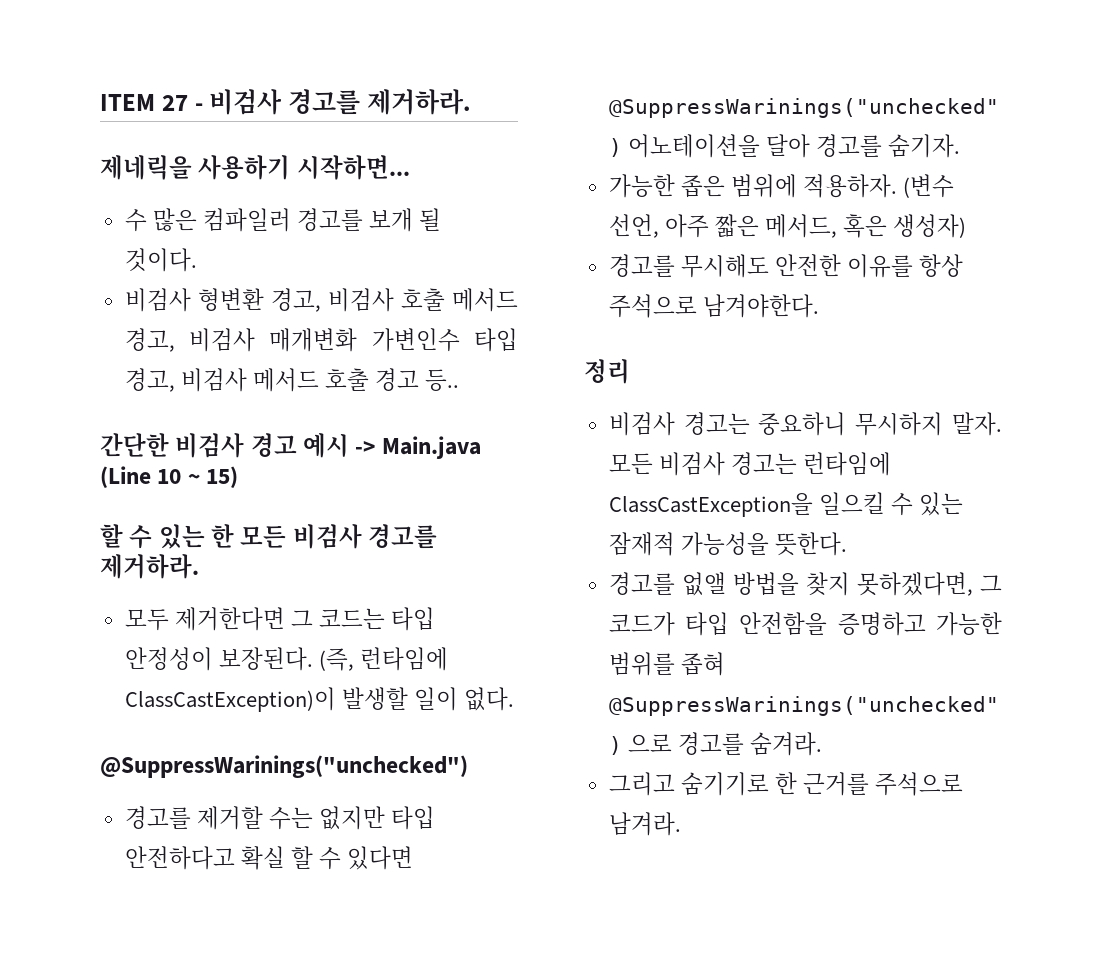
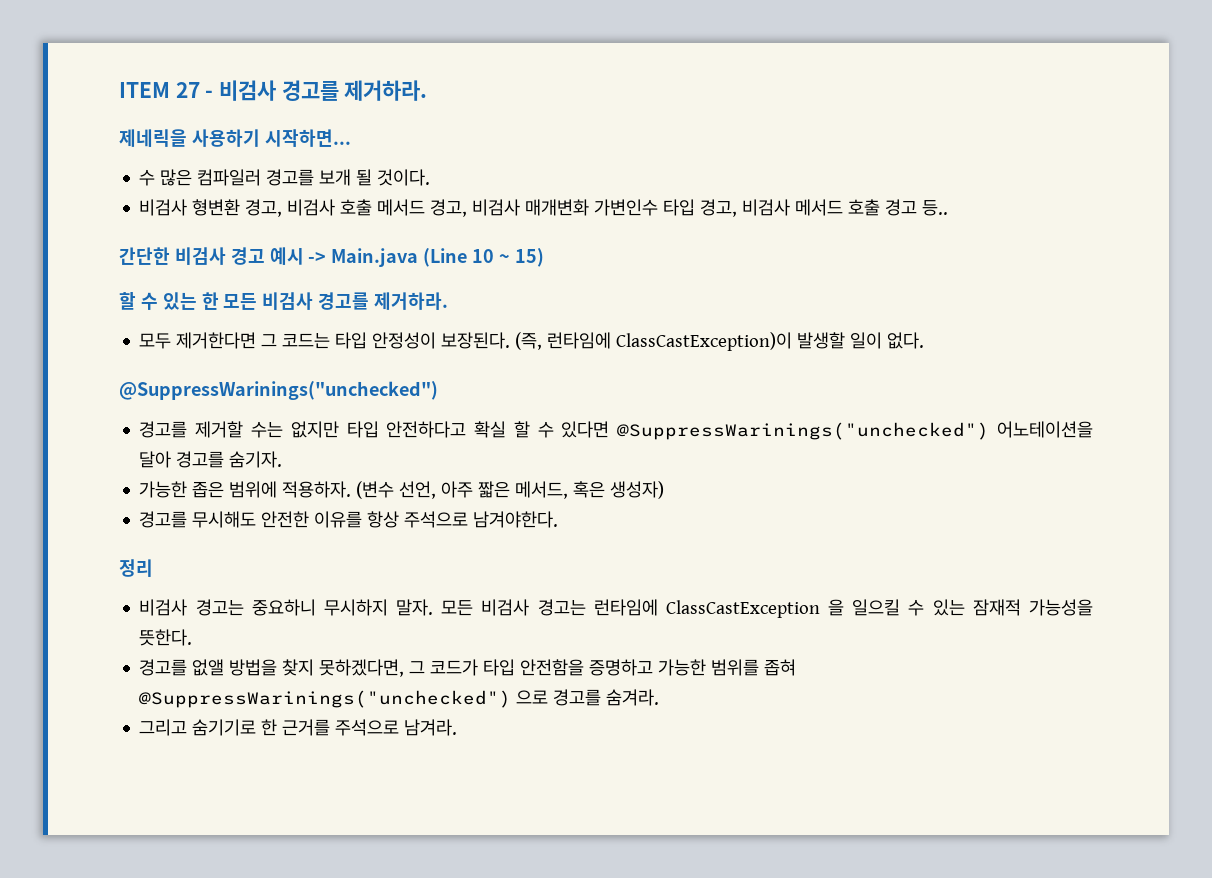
- 모든 비검사 경고는 런타임에 ClassCastException을 일으킬 수 있는 잠재적 가능성을 뜻한다.
+ 모든 비검사 경고는 런타임에 ClassCastException 을 일으킬 수 있는 잠재적 가능성을 뜻한다.

